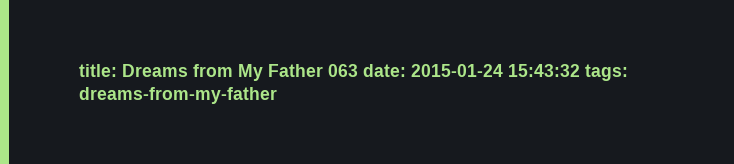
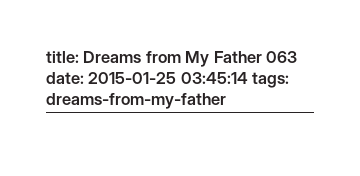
- title: Dreams from My Father 063 date: 2015-01-24 15:43:32 tags: dreams-from-my-father
+ title: Dreams from My Father 063 date: 2015-01-25 03:45:14 tags: dreams-from-my-father

